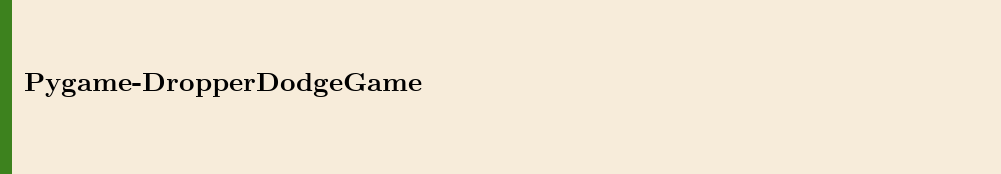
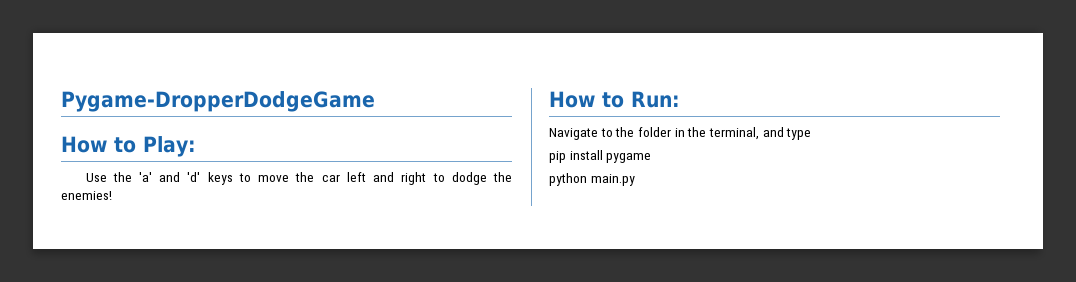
+ How to Play:
+ Use the 'a' and 'd' keys to move the car left and right to dodge the enemies!
+ How to Run:
+ Navigate to the folder in the terminal, and type
+ pip install pygame
+ python main.py

